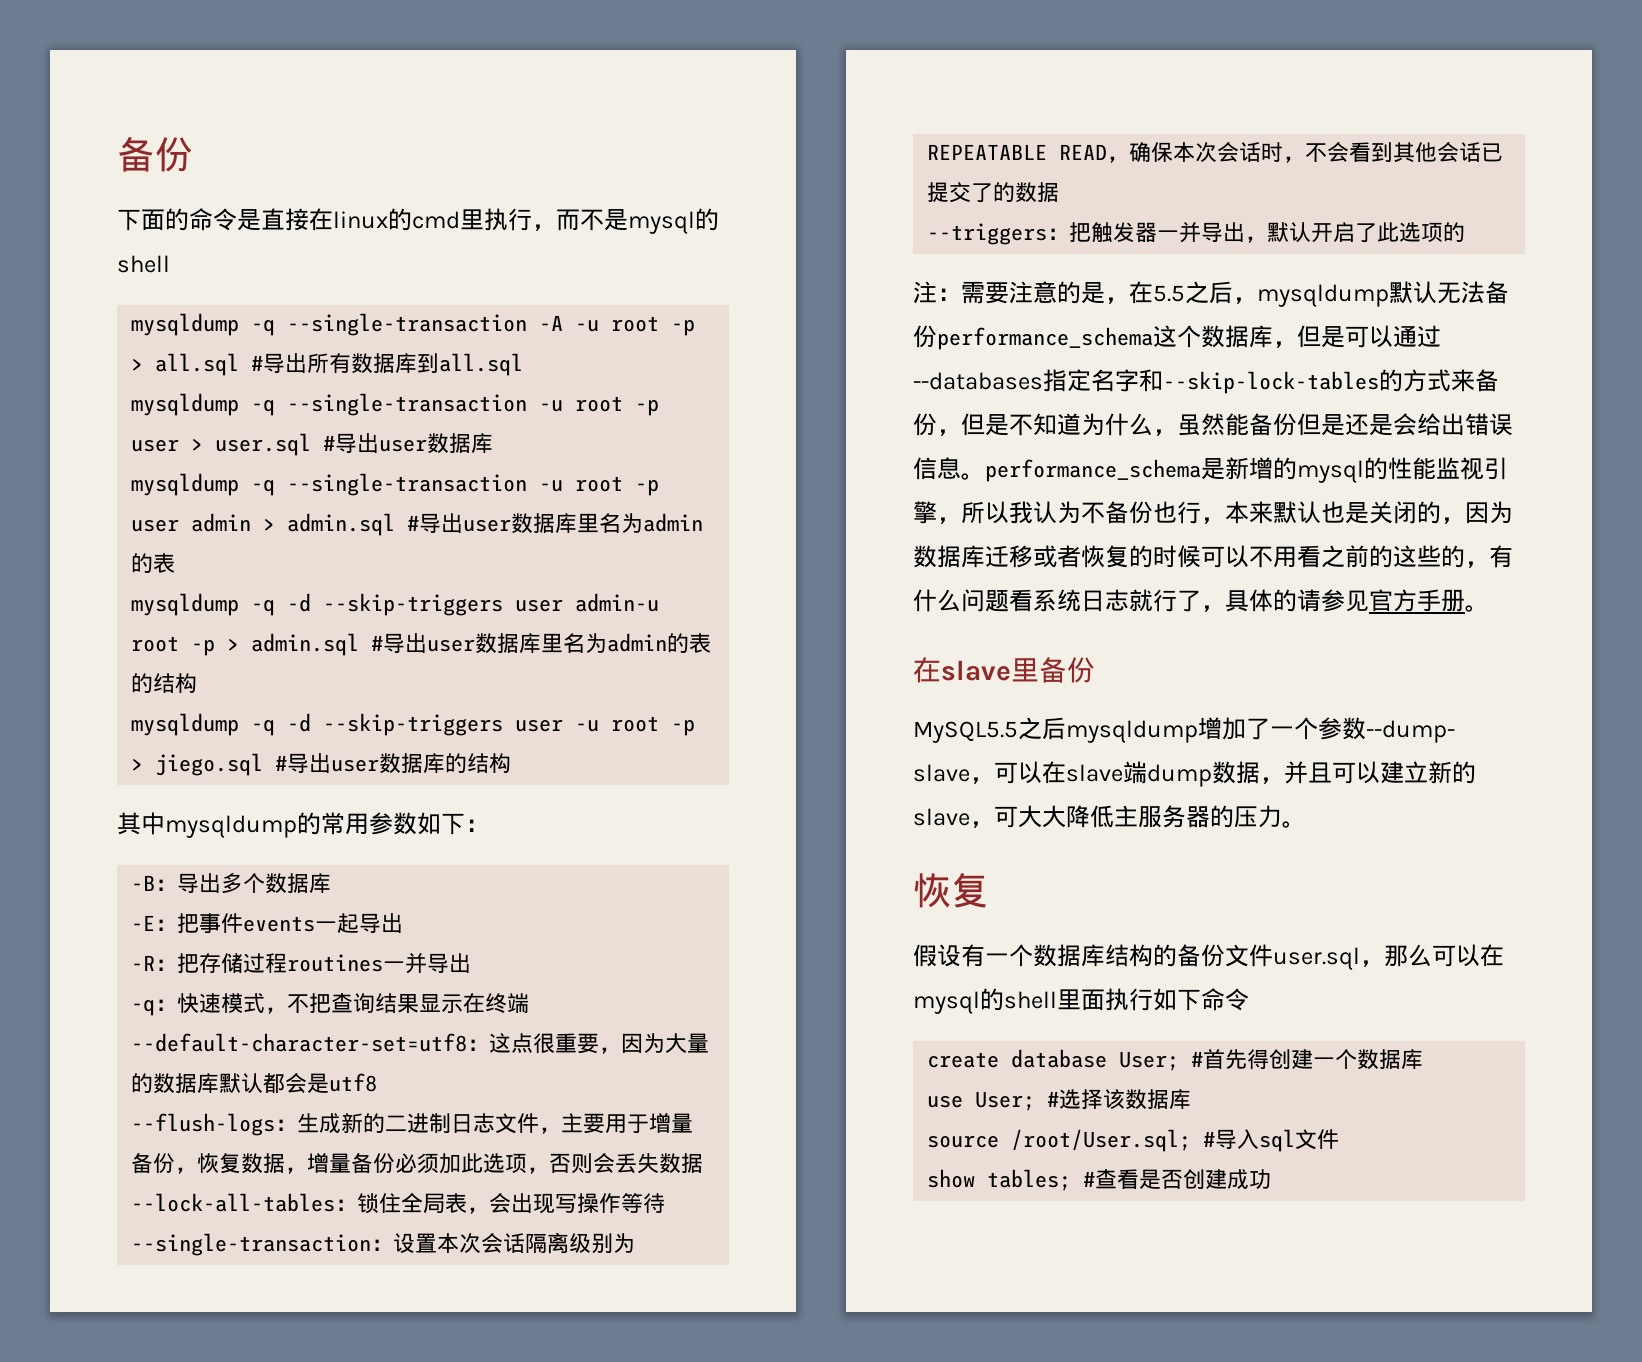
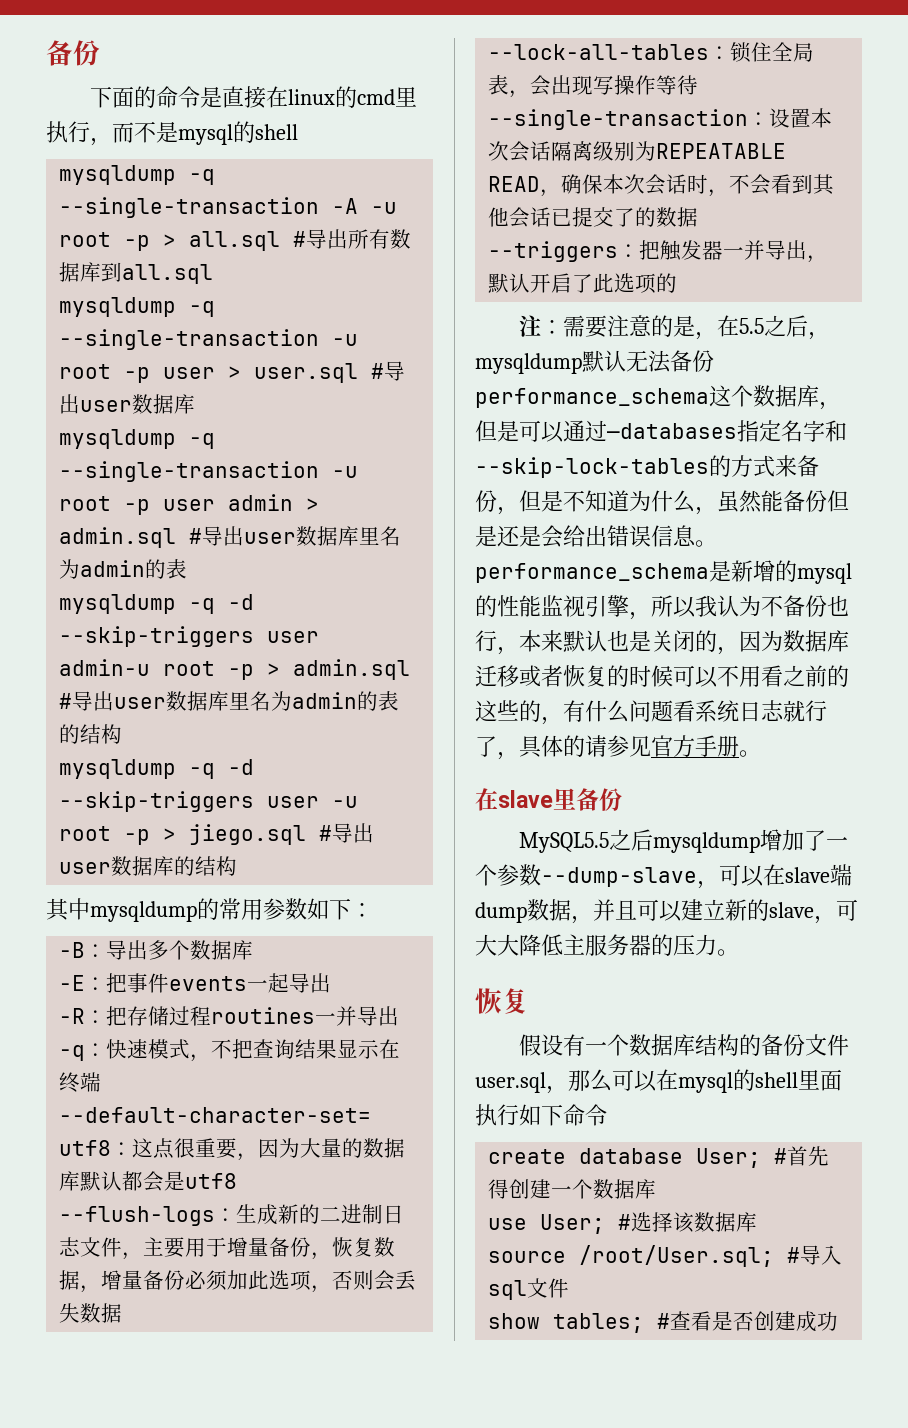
- 需要注意的是，在5.5之后，mysqldump默认无法备份performance_schema这个数据库，但是可以通过--databases指定名字和--skip-lock-tables的方式来备份，但是不知道为什么，虽然能备份但是还是会给出错误信息。performance_schema是新增的mysql的性能监视引擎，所以我认为不备份也行，本来默认也是关闭的，因为数据库迁移或者恢复的时候可以不用看之前的这些的，有什么问题看系统日志就行了，具体的请参见官方手册。
+ 需要注意的是，在5.5之后，mysqldump默认无法备份performance_schema这个数据库，但是可以通过—databases指定名字和--skip-lock-tables的方式来备份，但是不知道为什么，虽然能备份但是还是会给出错误信息。performance_schema是新增的mysql的性能监视引擎，所以我认为不备份也行，本来默认也是关闭的，因为数据库迁移或者恢复的时候可以不用看之前的这些的，有什么问题看系统日志就行了，具体的请参见官方手册。
- MySQL5.5之后mysqldump增加了一个参数--dump- slave，可以在slave端dump数据，并且可以建立新的slave，可大大降低主服务器的压力。
+ MySQL5.5之后mysqldump增加了一个参数--dump-slave，可以在slave端dump数据，并且可以建立新的slave，可大大降低主服务器的压力。

